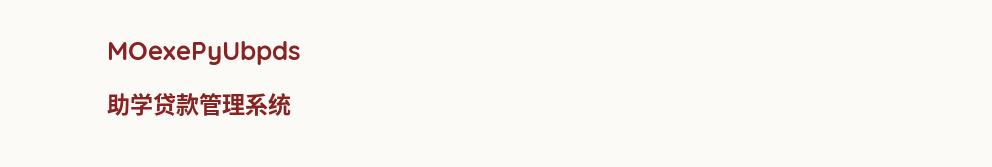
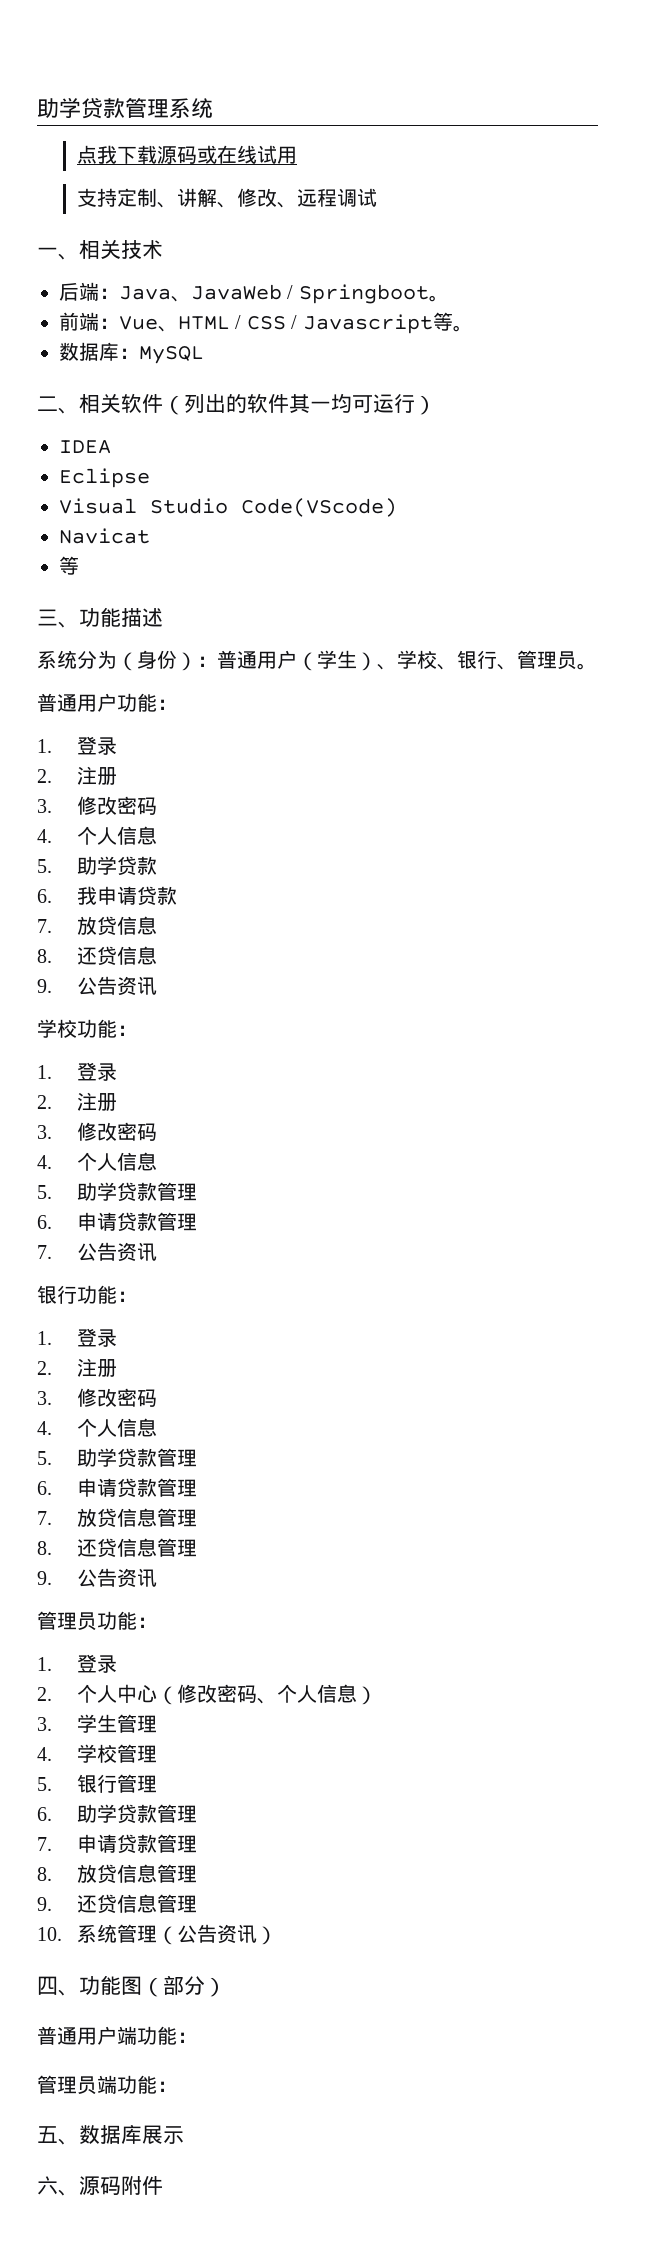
- MOexePyUbpds
+ 点我下载源码或在线试用
+ 支持定制、讲解、修改、远程调试
+ 一、相关技术
+ 后端：Java、JavaWeb / Springboot。
+ 前端：Vue、HTML / CSS / Javascript等。
+ 数据库：MySQL
+ 二、相关软件（列出的软件其一均可运行）
+ IDEA
+ Eclipse
+ Visual Studio Code(VScode)
+ Navicat
+ 等
+ 三、功能描述
+ 系统分为（身份）：普通用户（学生）、学校、银行、管理员。
+ 普通用户功能：
+ 1.登录
+ 2.注册
+ 3.修改密码
+ 4.个人信息
+ 5.助学贷款
+ 6.我申请贷款
+ 7.放贷信息
+ 8.还贷信息
+ 9.公告资讯
+ 学校功能：
+ 1.登录
+ 2.注册
+ 3.修改密码
+ 4.个人信息
+ 5.助学贷款管理
+ 6.申请贷款管理
+ 7.公告资讯
+ 银行功能：
+ 1.登录
+ 2.注册
+ 3.修改密码
+ 4.个人信息
+ 5.助学贷款管理
+ 6.申请贷款管理
+ 7.放贷信息管理
+ 8.还贷信息管理
+ 9.公告资讯
+ 管理员功能：
+ 1.登录
+ 2.个人中心（修改密码、个人信息）
+ 3.学生管理
+ 4.学校管理
+ 5.银行管理
+ 6.助学贷款管理
+ 7.申请贷款管理
+ 8.放贷信息管理
+ 9.还贷信息管理
+ 10.系统管理（公告资讯）
+ 四、功能图（部分）
+ 普通用户端功能：
+ 管理员端功能：
+ 五、数据库展示
+ 六、源码附件

